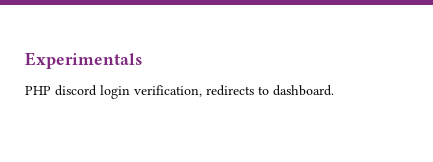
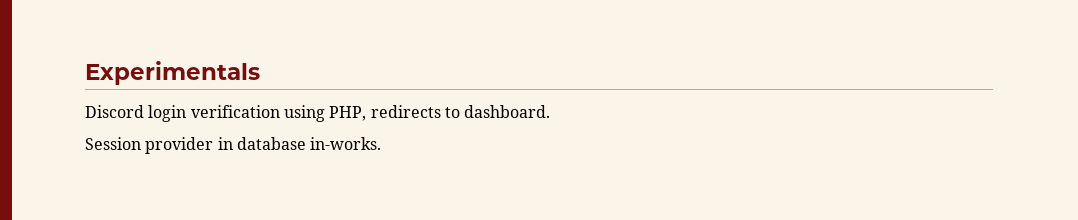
- PHP discord login verification, redirects to dashboard.
+ Discord login verification using PHP, redirects to dashboard.
+ Session provider in database in-works.

